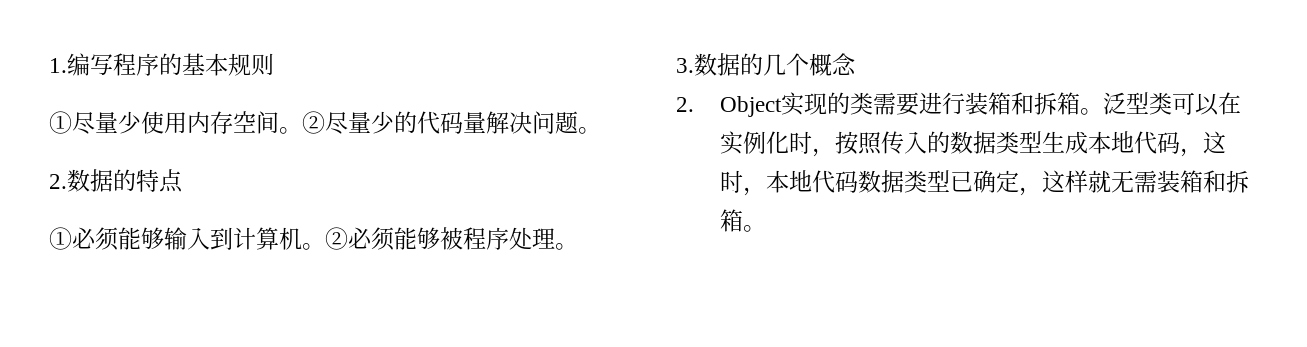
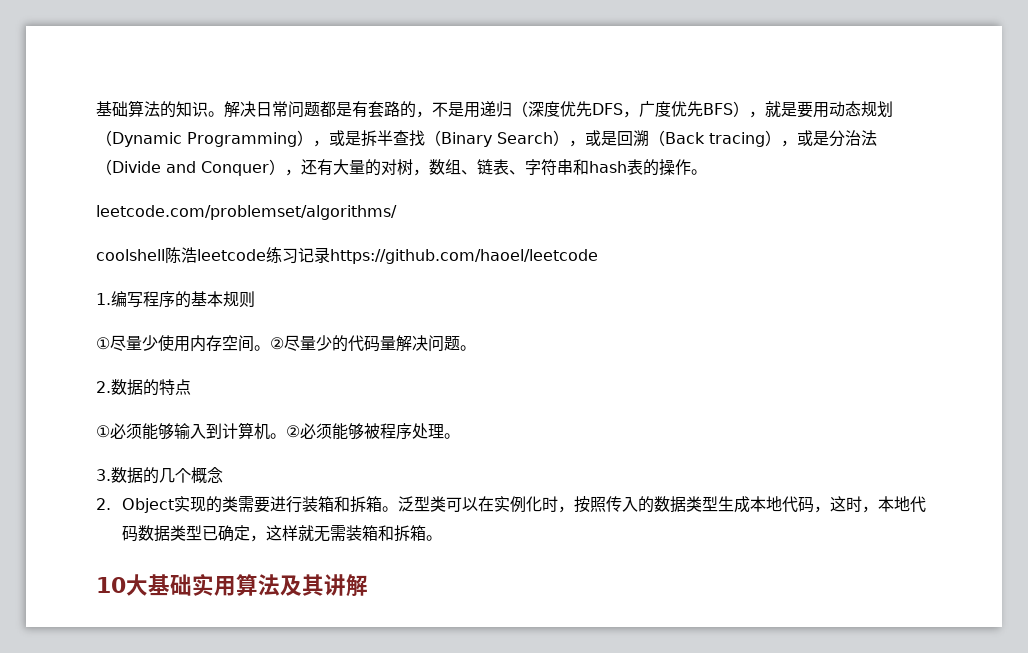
+ 基础算法的知识。解决日常问题都是有套路的，不是用递归（深度优先DFS，广度优先BFS），就是要用动态规划（Dynamic Programming），或是拆半查找（Binary Search），或是回溯（Back tracing），或是分治法（Divide and Conquer），还有大量的对树，数组、链表、字符串和hash表的操作。
+ leetcode.com/problemset/algorithms/
+ coolshell陈浩leetcode练习记录https://github.com/haoel/leetcode
+ 10大基础实用算法及其讲解

